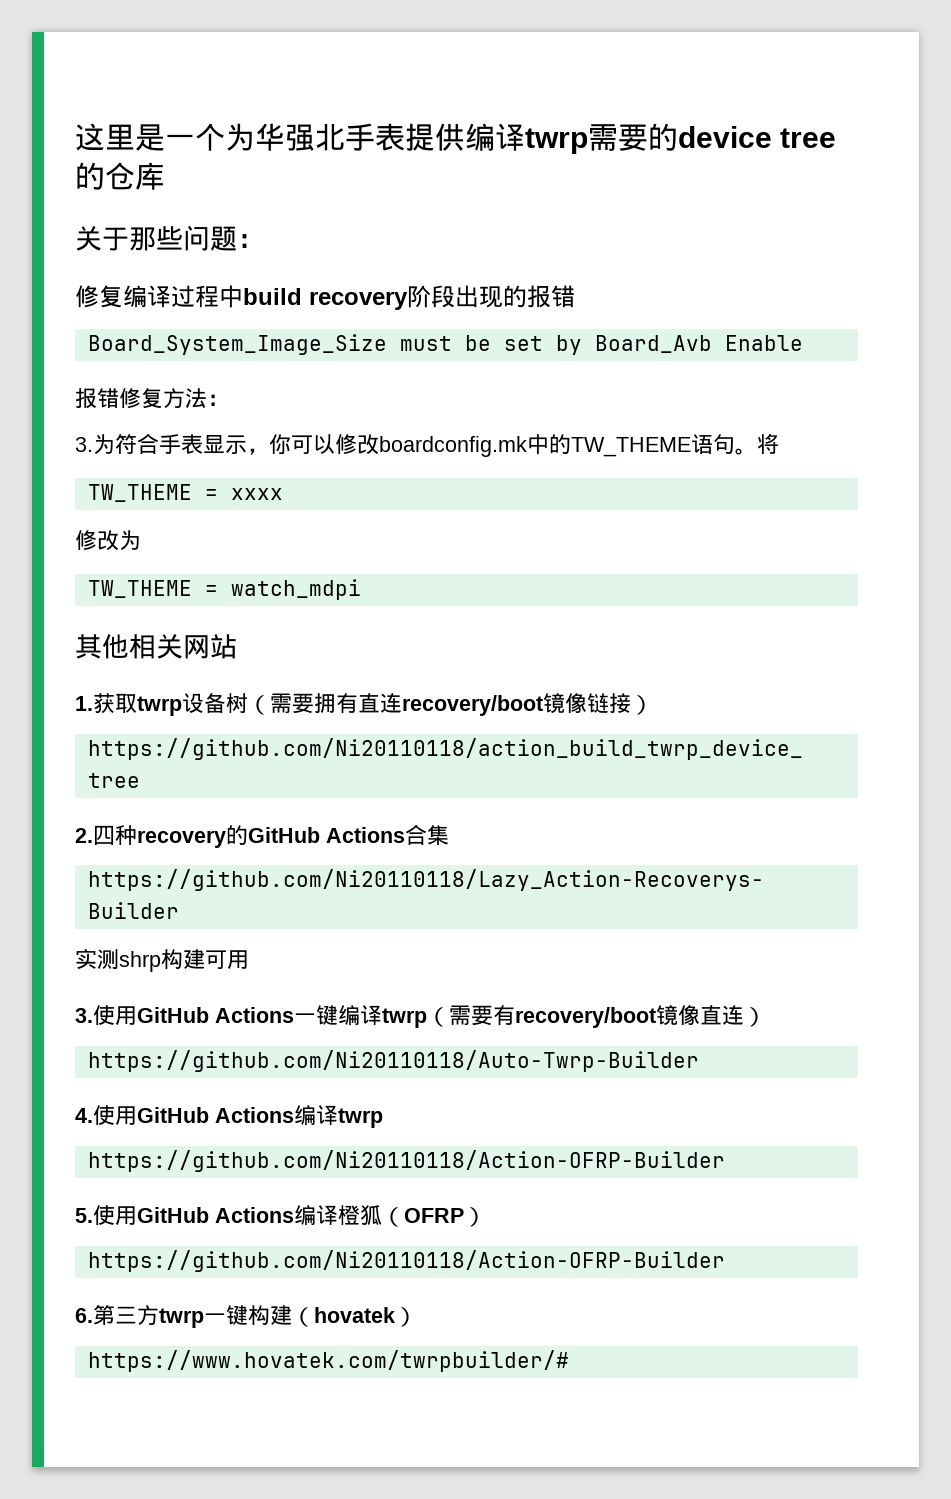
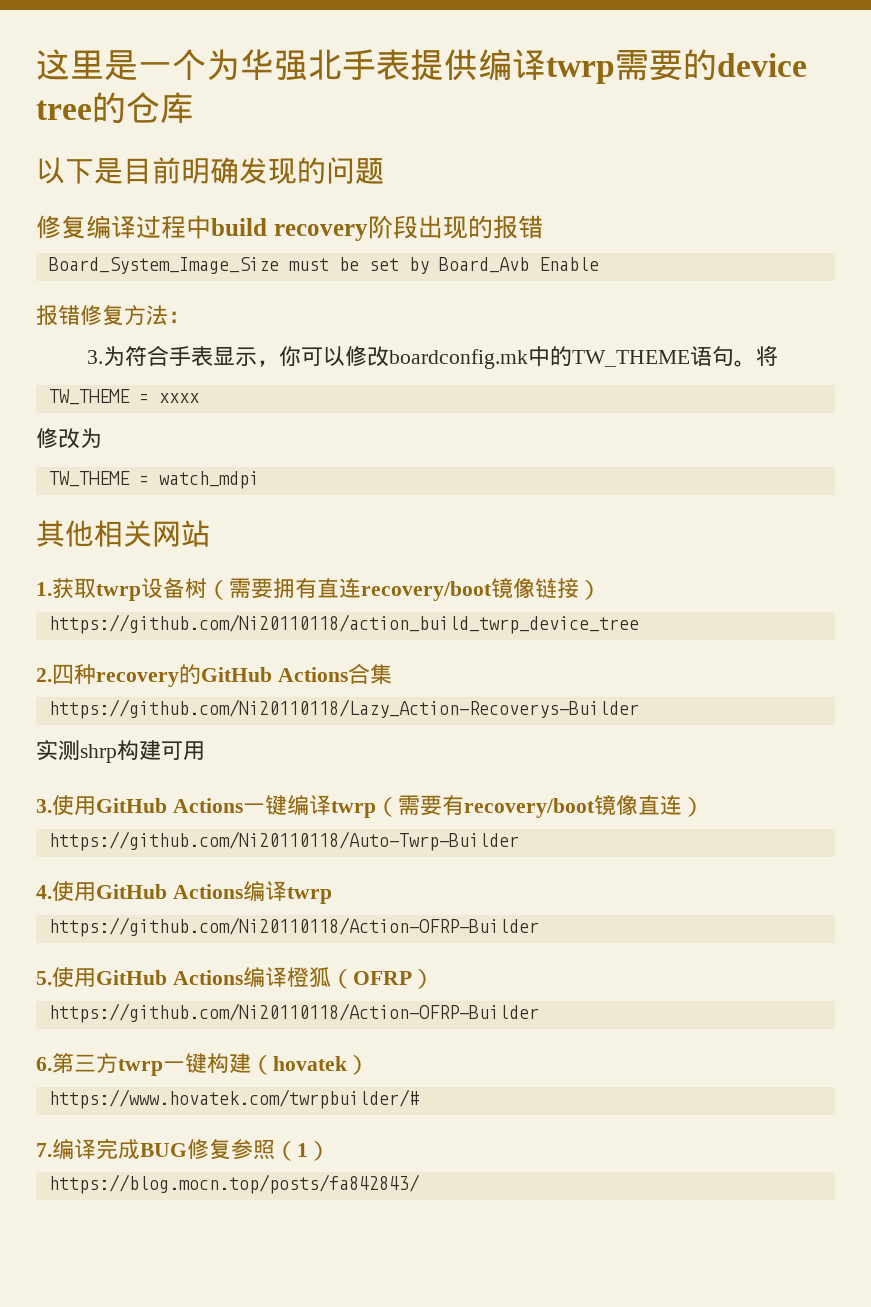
- 关于那些问题：
+ 以下是目前明确发现的问题
+ 7.编译完成BUG修复参照（1）
+ https://blog.mocn.top/posts/fa842843/

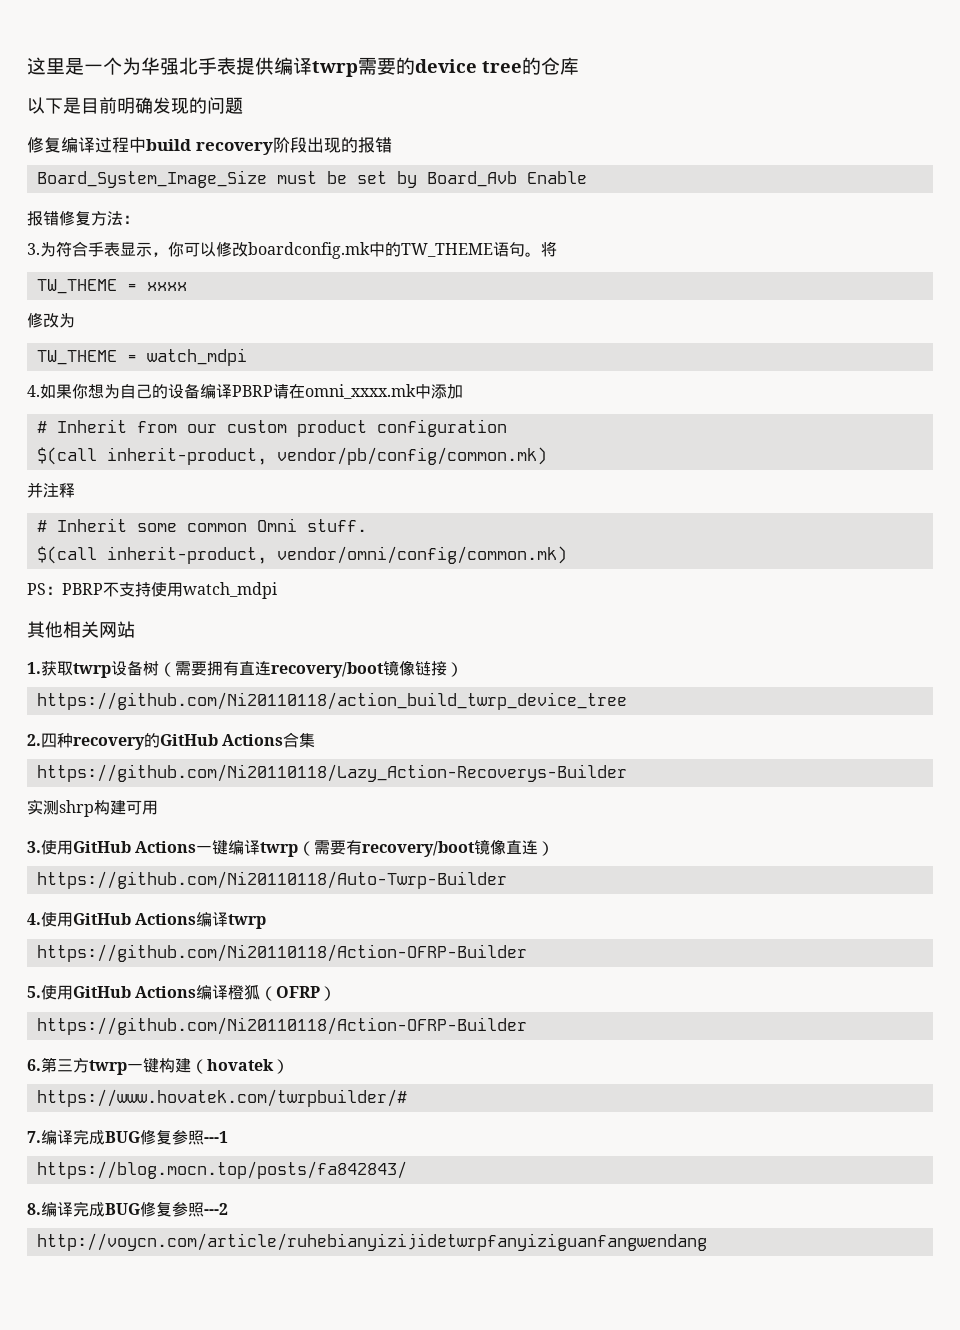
+ 4.如果你想为自己的设备编译PBRP请在omni_xxxx.mk中添加
+ # Inherit from our custom product configuration
+ $(call inherit-product, vendor/pb/config/common.mk)
+ 并注释
+ # Inherit some common Omni stuff.
+ $(call inherit-product, vendor/omni/config/common.mk)
+ PS：PBRP不支持使用watch_mdpi
- 7.编译完成BUG修复参照（1）
+ 7.编译完成BUG修复参照---1
+ 8.编译完成BUG修复参照---2
+ http://voycn.com/article/ruhebianyizijidetwrpfanyiziguanfangwendang

